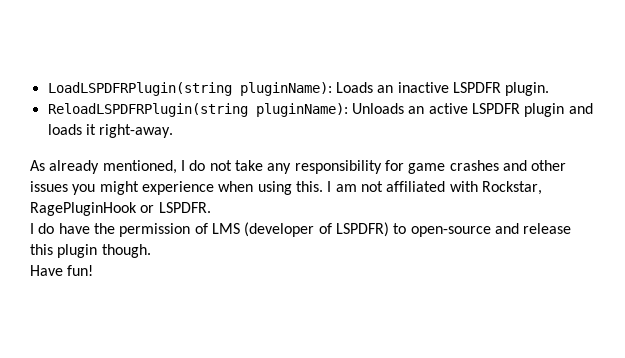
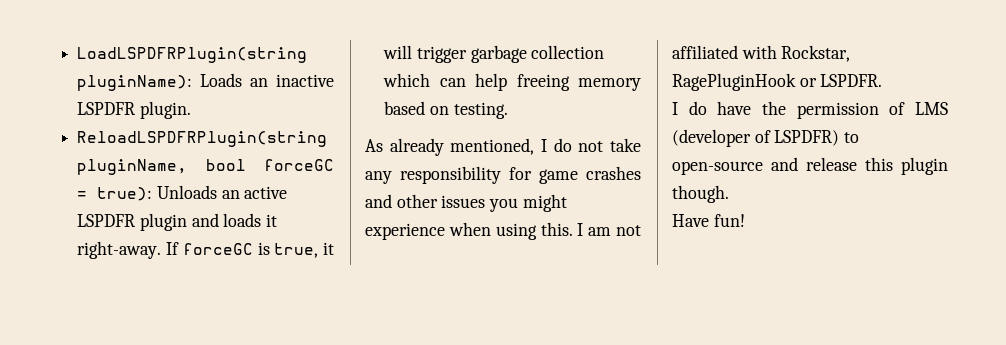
- ReloadLSPDFRPlugin(string pluginName): Unloads an active LSPDFR plugin and loads it right-away.
+ ReloadLSPDFRPlugin(string pluginName, bool forceGC = true): Unloads an active LSPDFR plugin and loads it right-away. If forceGC is true, it will trigger garbage collection which can help freeing memory based on testing.

